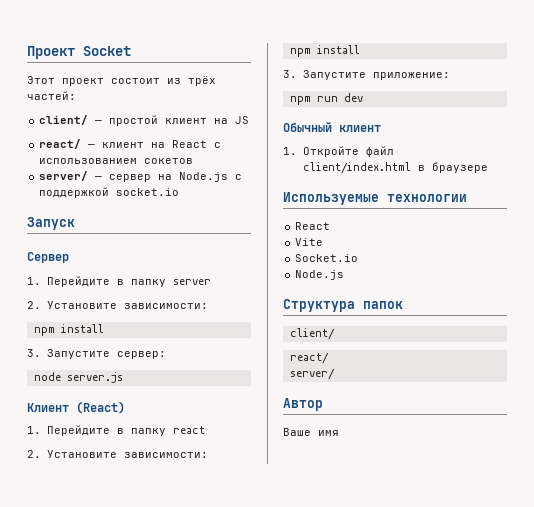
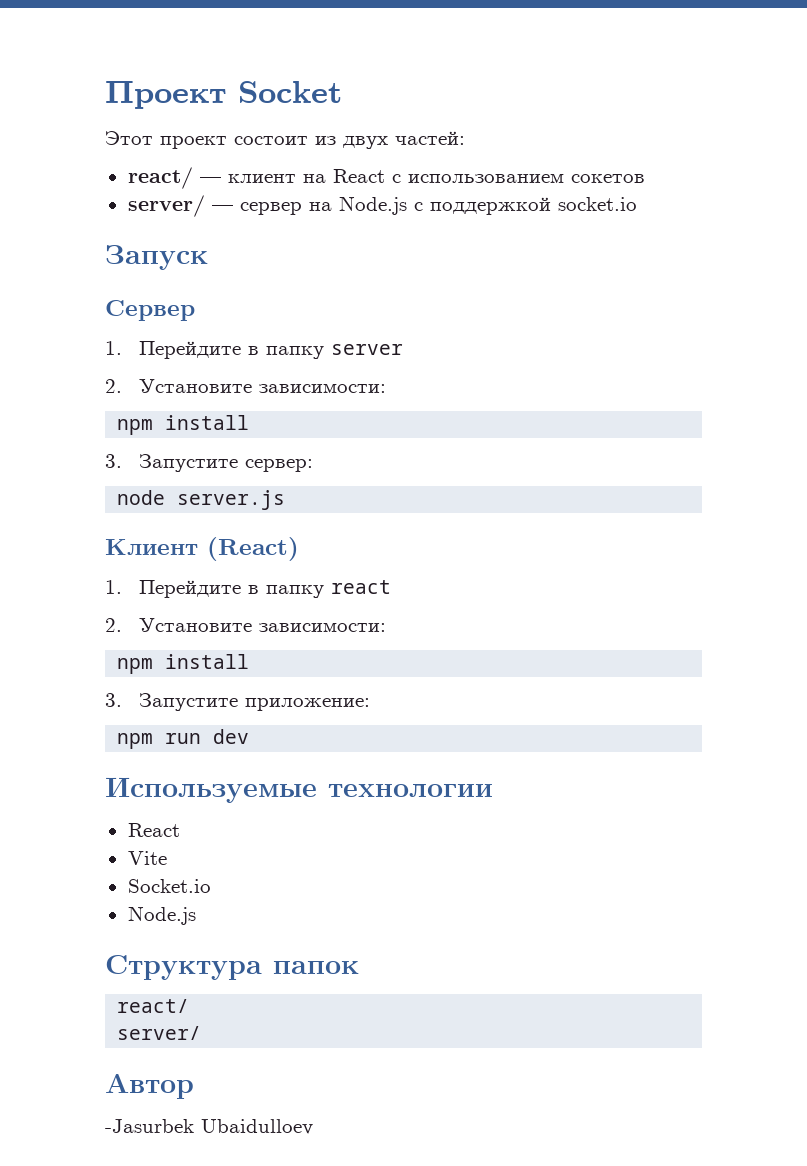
- Этот проект состоит из трёх частей:
+ Этот проект состоит из двух частей:
- client/ — простой клиент на JS
- Обычный клиент
- 1. Откройте файл client/index.html в браузере
  Структура папок
- client/
- Ваше имя
+ -Jasurbek Ubaidulloev

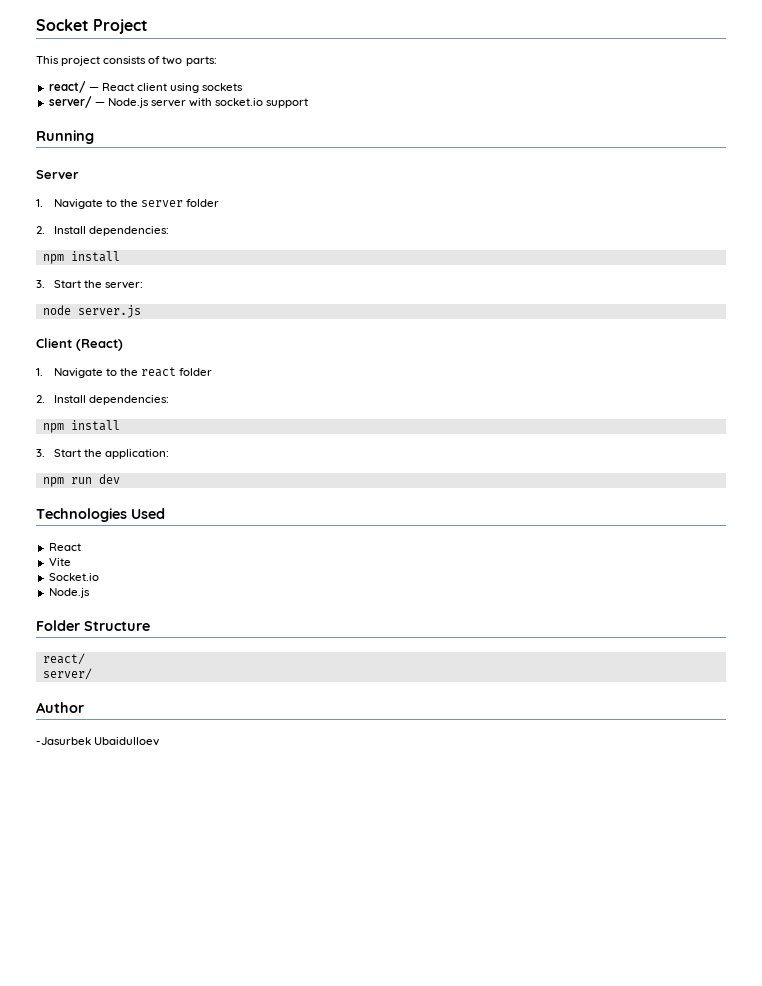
- Проект Socket
- Этот проект состоит из двух частей:
- react/ — клиент на React с использованием сокетов
- server/ — сервер на Node.js с поддержкой socket.io
- Запуск
- Сервер
- 1. Перейдите в папку server
- 2. Установите зависимости:
+ Socket Project
+ This project consists of two parts:
+ react/ — React client using sockets
+ server/ — Node.js server with socket.io support
+ Running
+ Server
+ 1. Navigate to the server folder
+ 2. Install dependencies:
  npm install
- 3. Запустите сервер:
+ 3. Start the server:
- Клиент (React)
+ Client (React)
- 1. Перейдите в папку react
- 2. Установите зависимости:
+ 1. Navigate to the react folder
+ 2. Install dependencies:
  npm install
- 3. Запустите приложение:
+ 3. Start the application:
- Используемые технологии
+ Technologies Used
- Структура папок
+ Folder Structure
- Автор
+ Author

